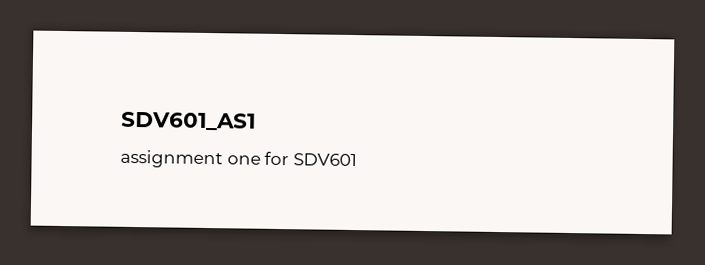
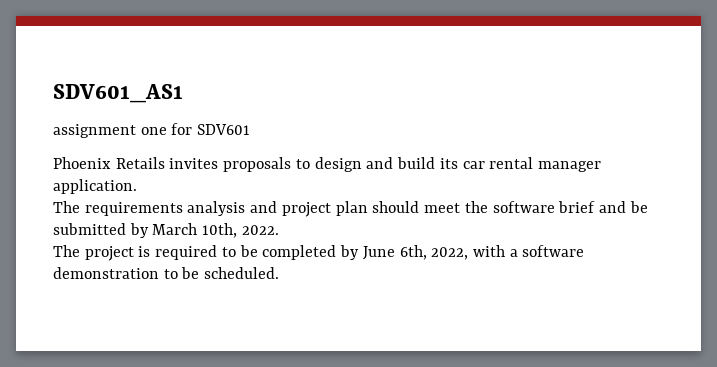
+ Phoenix Retails invites proposals to design and build its car rental manager application.
+ The requirements analysis and project plan should meet the software brief and be submitted by March 10th, 2022.
+ The project is required to be completed by June 6th, 2022, with a software demonstration to be scheduled.

